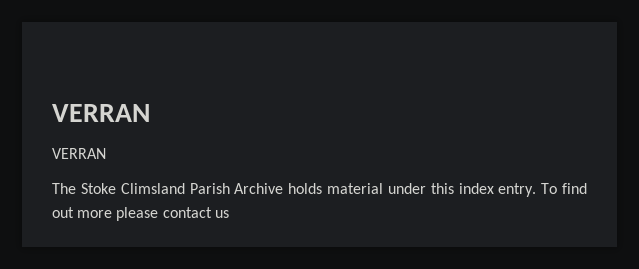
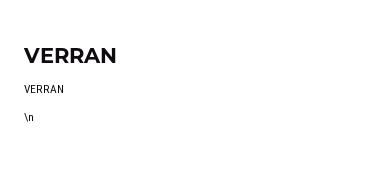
- The Stoke Climsland Parish Archive holds material under this index entry. To find out more please contact us
+ \n

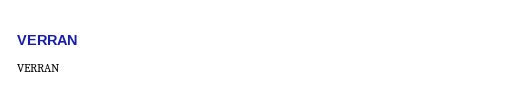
- \n

